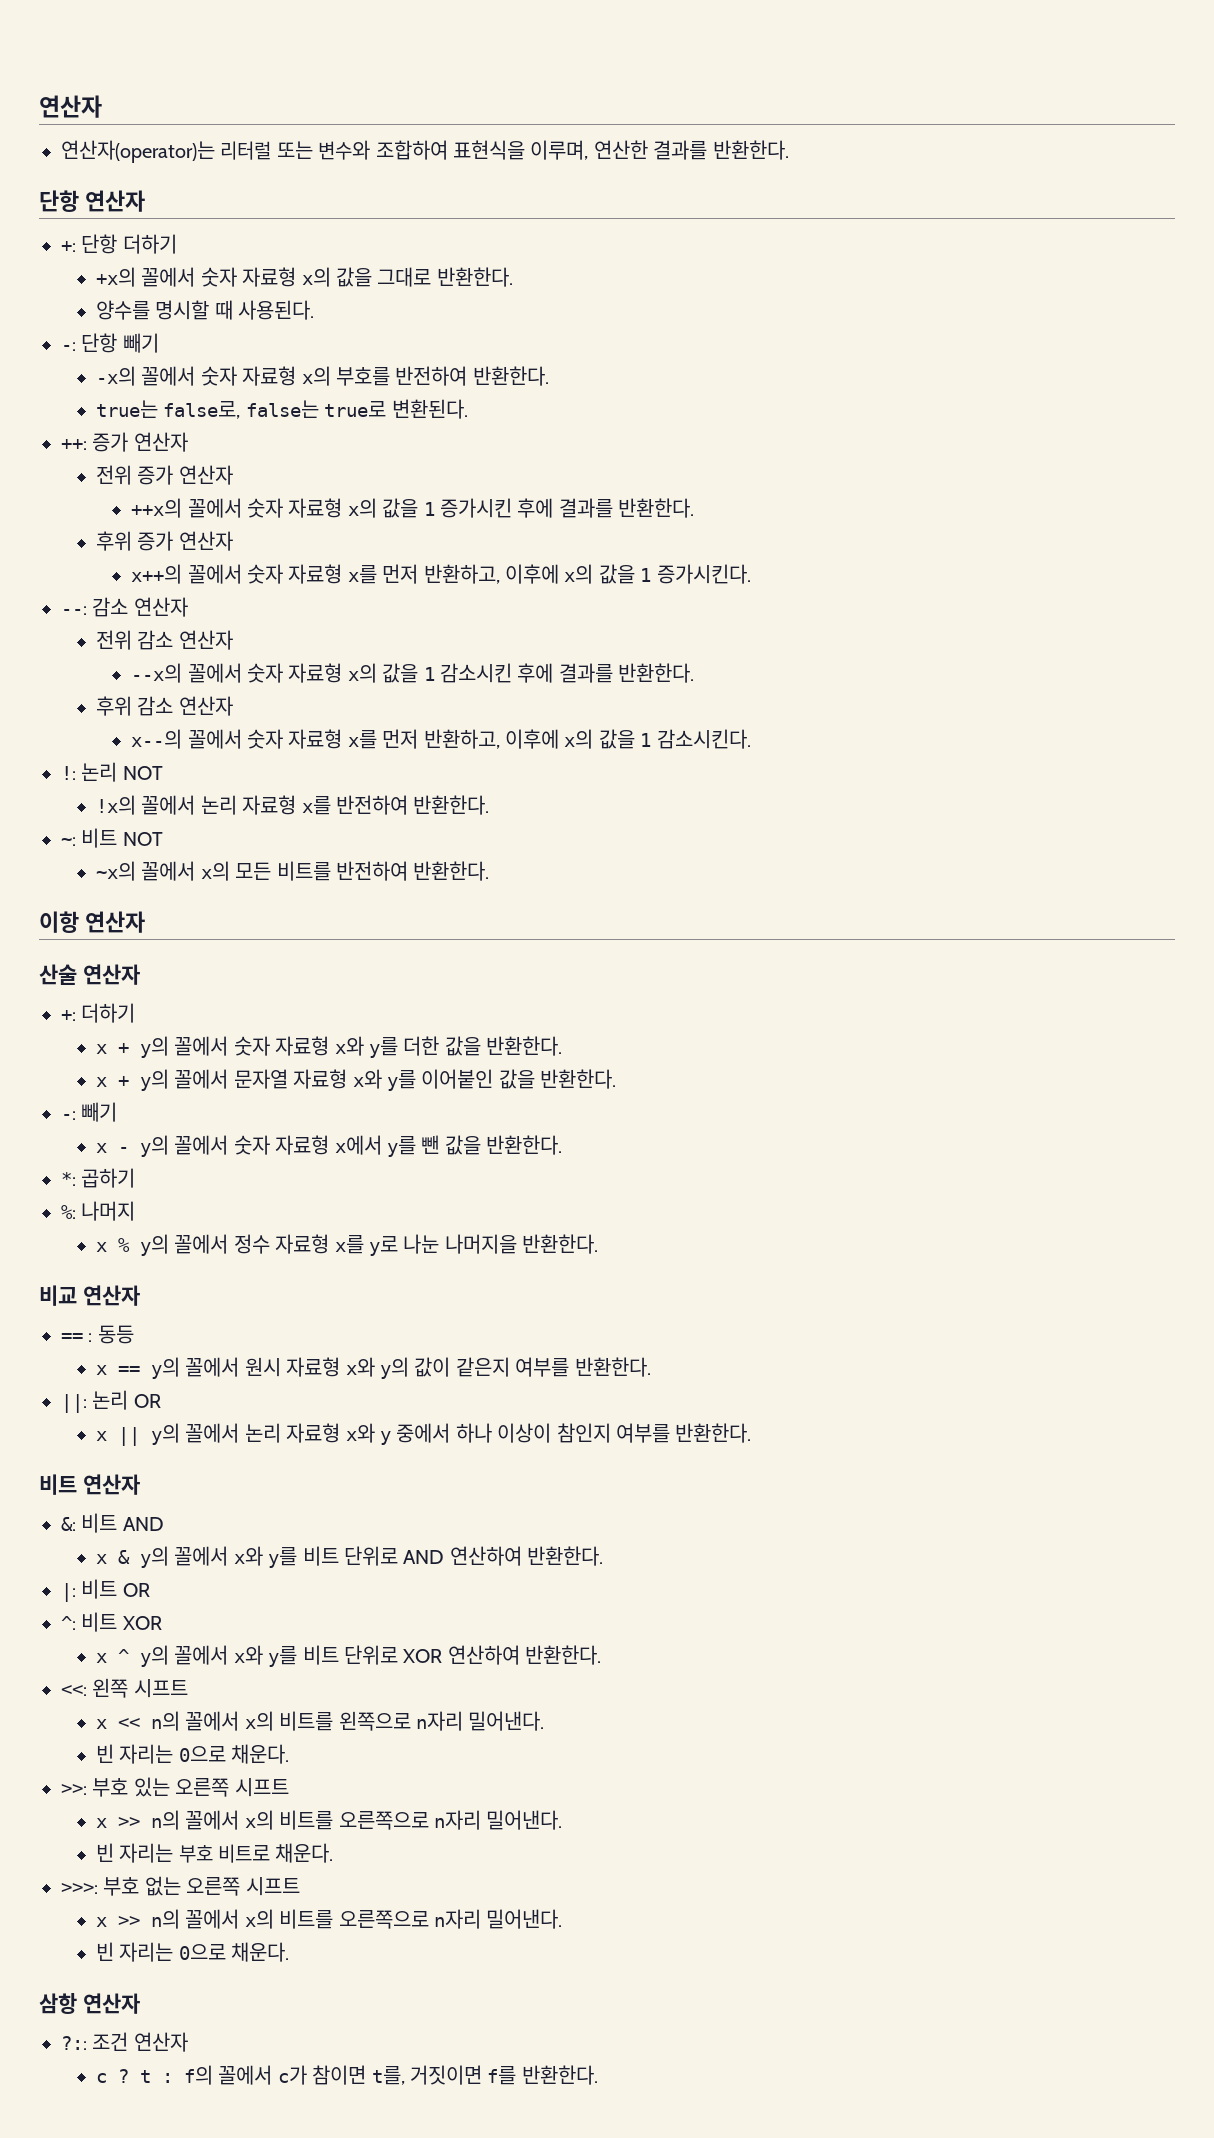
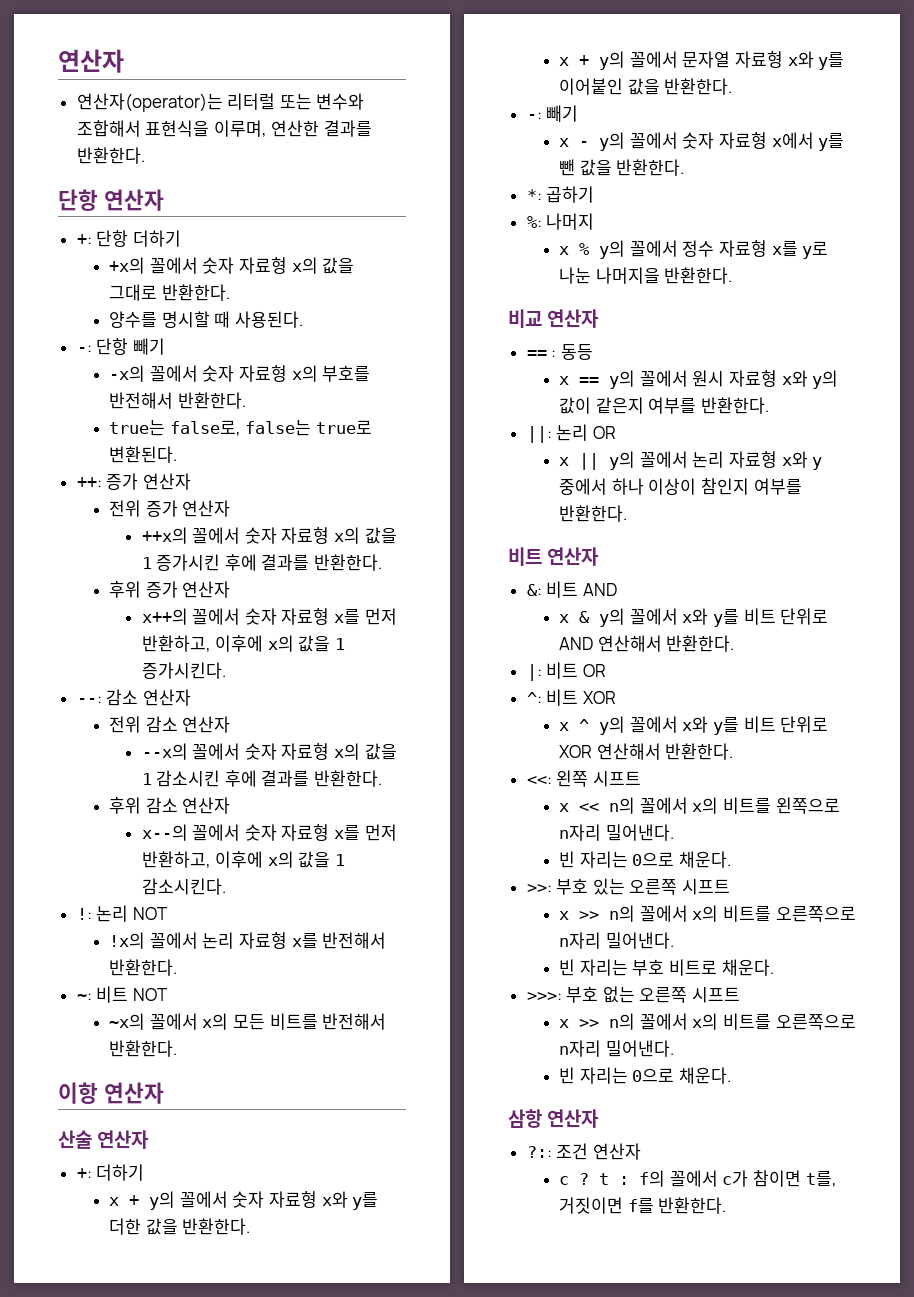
- 연산자(operator)는 리터럴 또는 변수와 조합하여 표현식을 이루며, 연산한 결과를 반환한다.
+ 연산자(operator)는 리터럴 또는 변수와 조합해서 표현식을 이루며, 연산한 결과를 반환한다.
- -x의 꼴에서 숫자 자료형 x의 부호를 반전하여 반환한다.
+ -x의 꼴에서 숫자 자료형 x의 부호를 반전해서 반환한다.
- !x의 꼴에서 논리 자료형 x를 반전하여 반환한다.
+ !x의 꼴에서 논리 자료형 x를 반전해서 반환한다.
- ~x의 꼴에서 x의 모든 비트를 반전하여 반환한다.
+ ~x의 꼴에서 x의 모든 비트를 반전해서 반환한다.
- x & y의 꼴에서 x와 y를 비트 단위로 AND 연산하여 반환한다.
+ x & y의 꼴에서 x와 y를 비트 단위로 AND 연산해서 반환한다.
- x ^ y의 꼴에서 x와 y를 비트 단위로 XOR 연산하여 반환한다.
+ x ^ y의 꼴에서 x와 y를 비트 단위로 XOR 연산해서 반환한다.

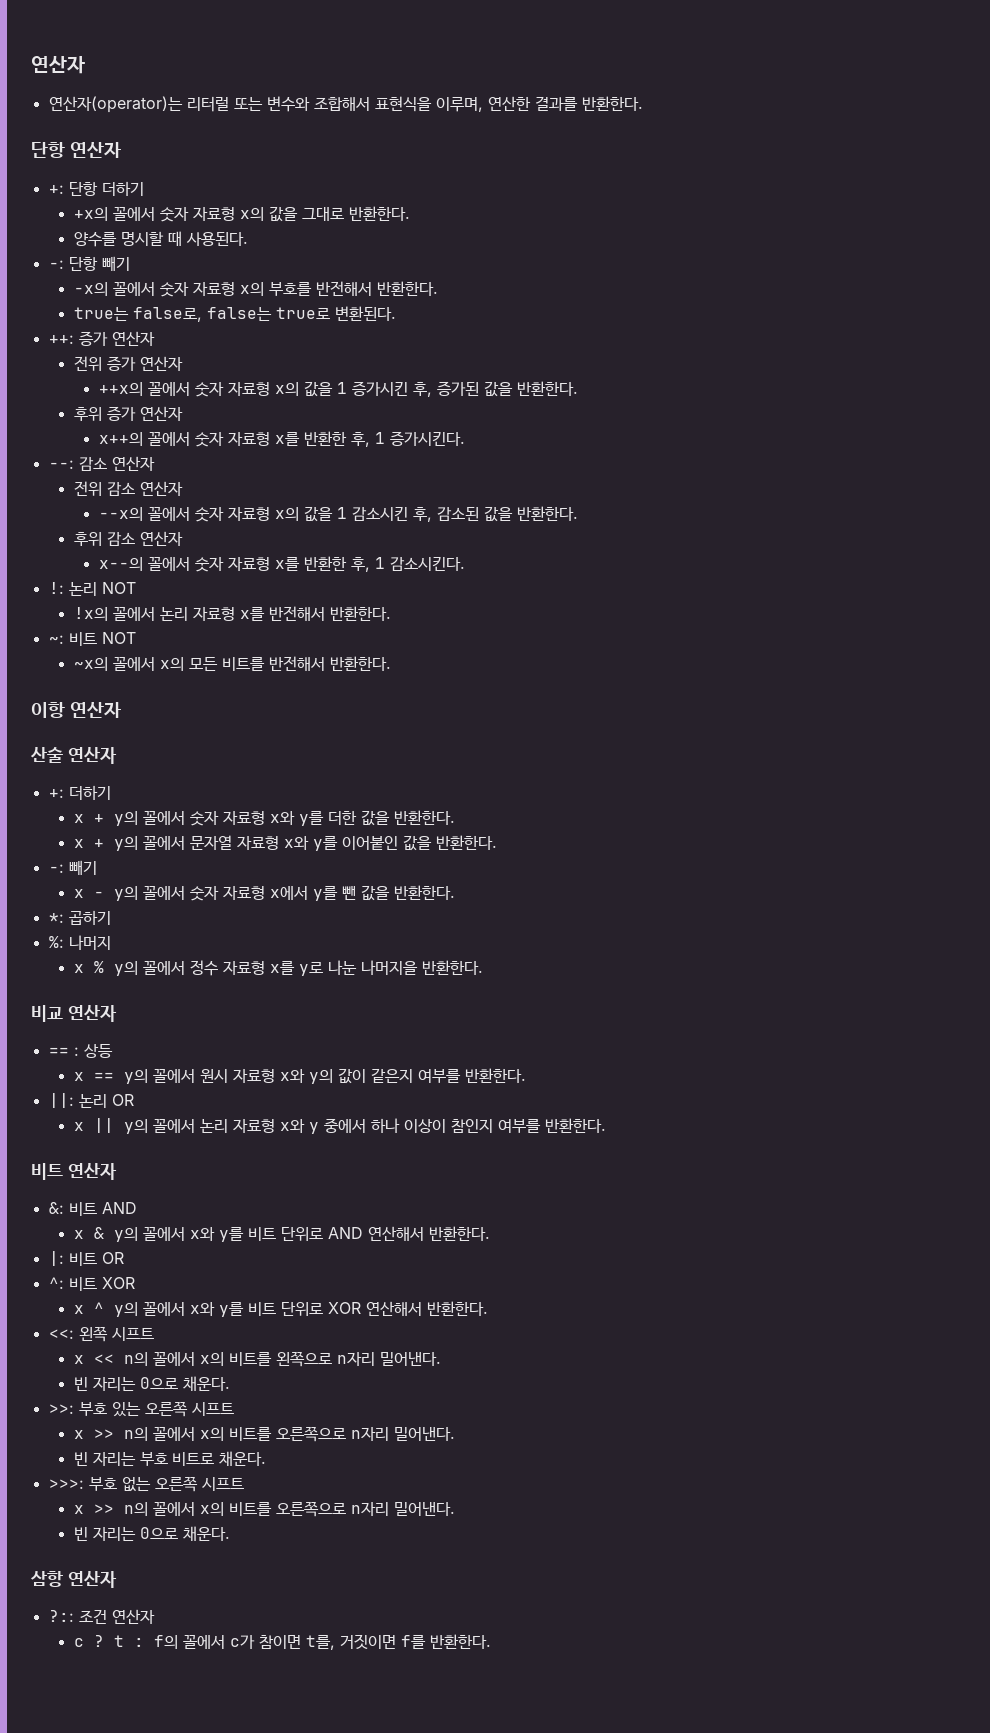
- ++x의 꼴에서 숫자 자료형 x의 값을 1 증가시킨 후에 결과를 반환한다.
+ ++x의 꼴에서 숫자 자료형 x의 값을 1 증가시킨 후, 증가된 값을 반환한다.
- x++의 꼴에서 숫자 자료형 x를 먼저 반환하고, 이후에 x의 값을 1 증가시킨다.
+ x++의 꼴에서 숫자 자료형 x를 반환한 후, 1 증가시킨다.
- --x의 꼴에서 숫자 자료형 x의 값을 1 감소시킨 후에 결과를 반환한다.
+ --x의 꼴에서 숫자 자료형 x의 값을 1 감소시킨 후, 감소된 값을 반환한다.
- x--의 꼴에서 숫자 자료형 x를 먼저 반환하고, 이후에 x의 값을 1 감소시킨다.
+ x--의 꼴에서 숫자 자료형 x를 반환한 후, 1 감소시킨다.
- == : 동등
+ == : 상등

